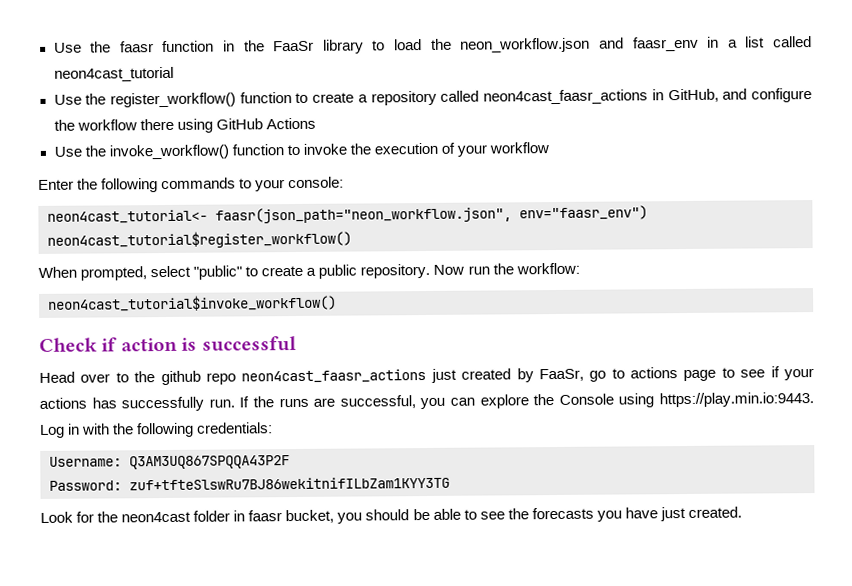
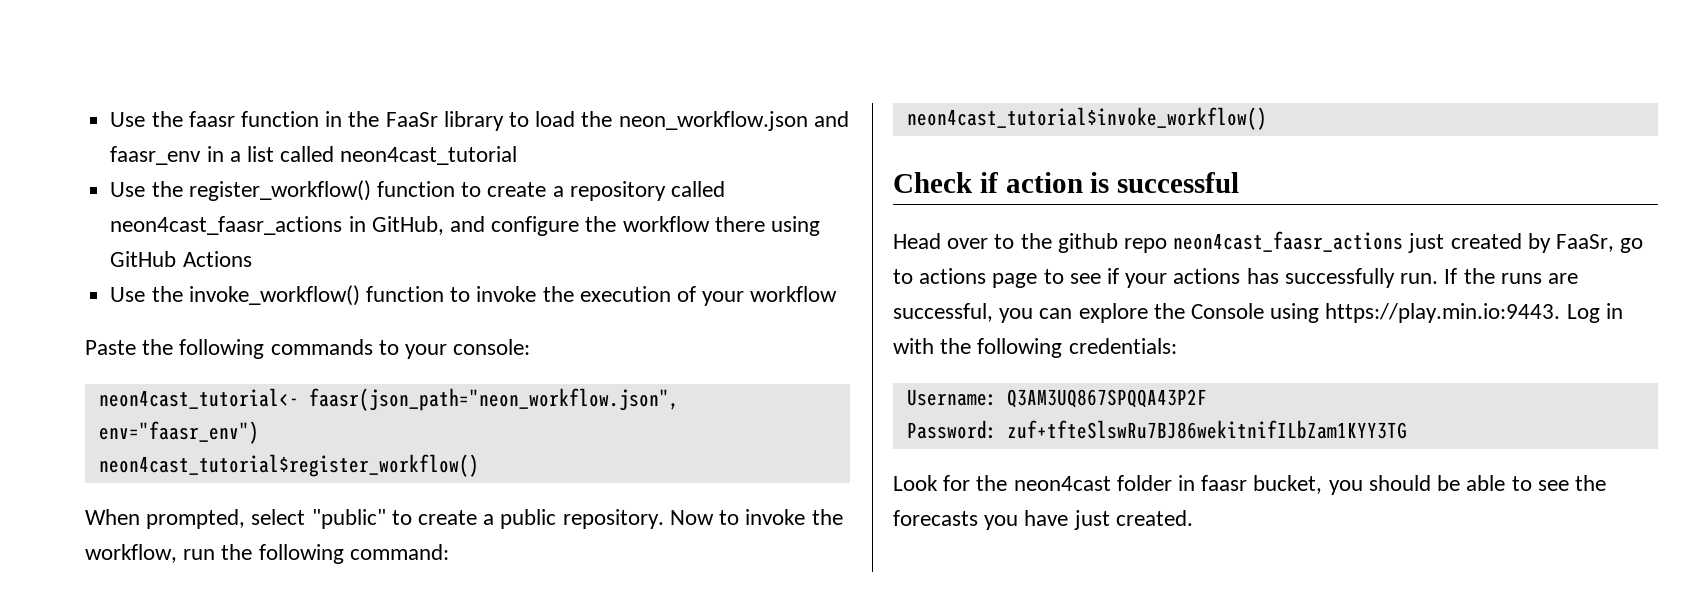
- Enter the following commands to your console:
+ Paste the following commands to your console:
- Now run the workflow:
+ Now to invoke the workflow, run the following command:

